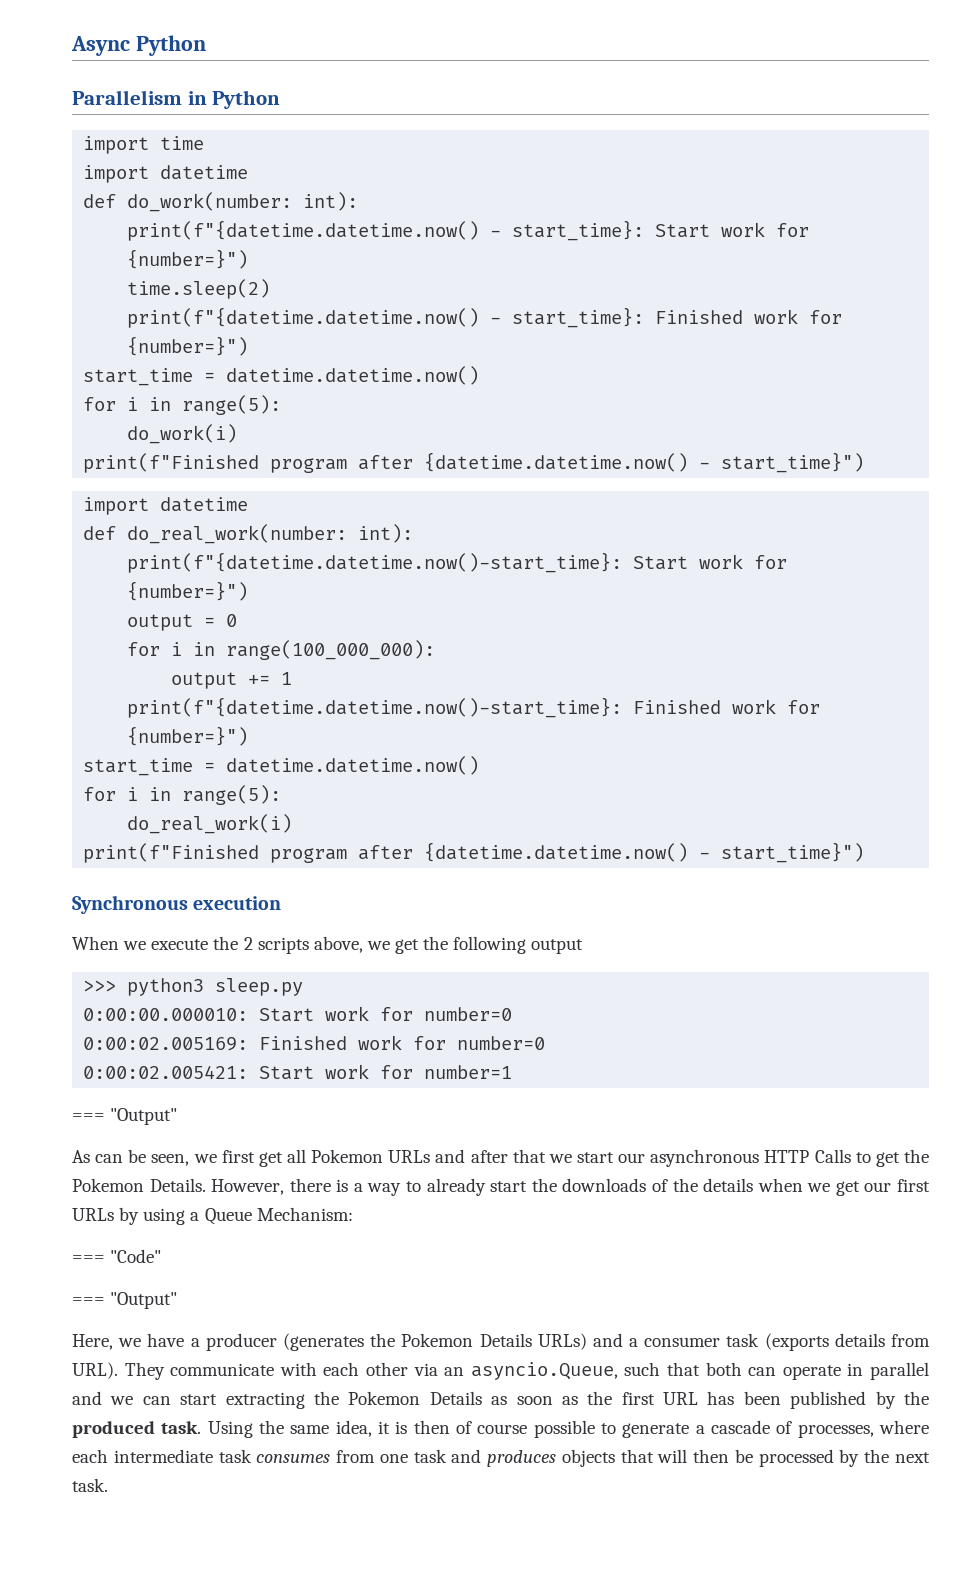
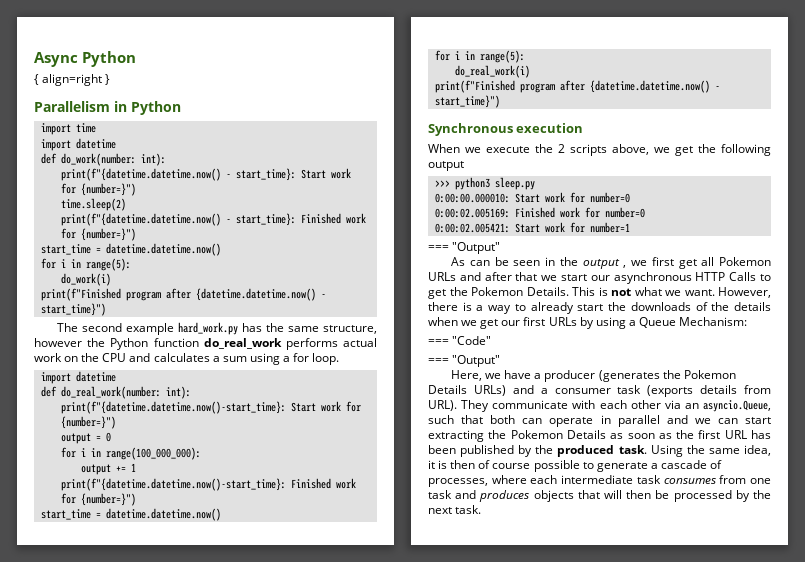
+ { align=right }
+ The second example hard_work.py has the same structure, however the Python function do_real_work performs actual work on the CPU and calculates a sum using a for loop.
- As can be seen, we first get all Pokemon URLs and after that we start our asynchronous HTTP Calls to get the Pokemon Details.
+ As can be seen in the output , we first get all Pokemon URLs and after that we start our asynchronous HTTP Calls to get the Pokemon Details.
+ This is not what we want.

